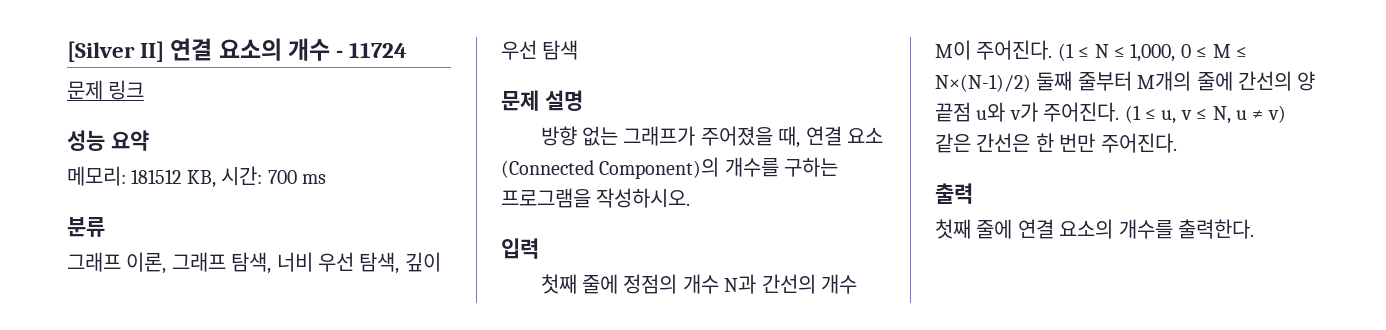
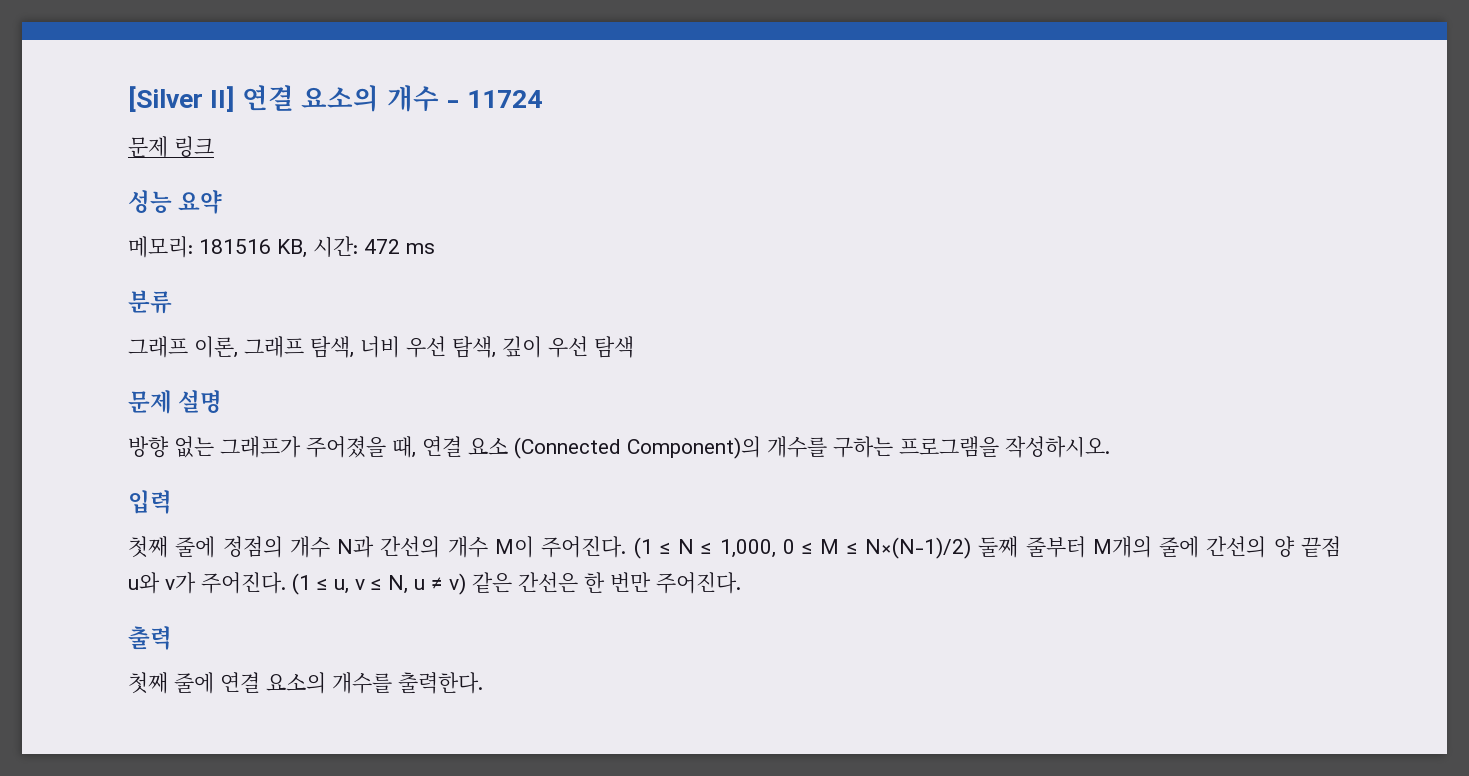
- 메모리: 181512 KB, 시간: 700 ms
+ 메모리: 181516 KB, 시간: 472 ms

